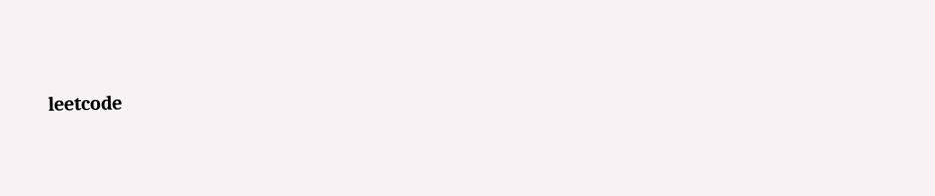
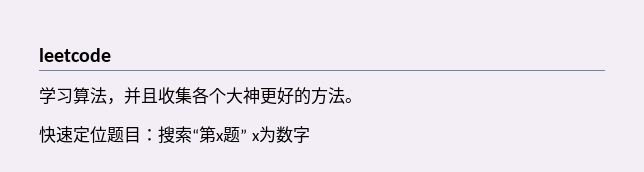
+ 学习算法，并且收集各个大神更好的方法。
+ 快速定位题目：搜索“第x题” x为数字

